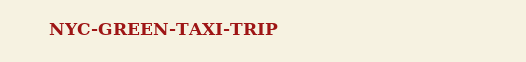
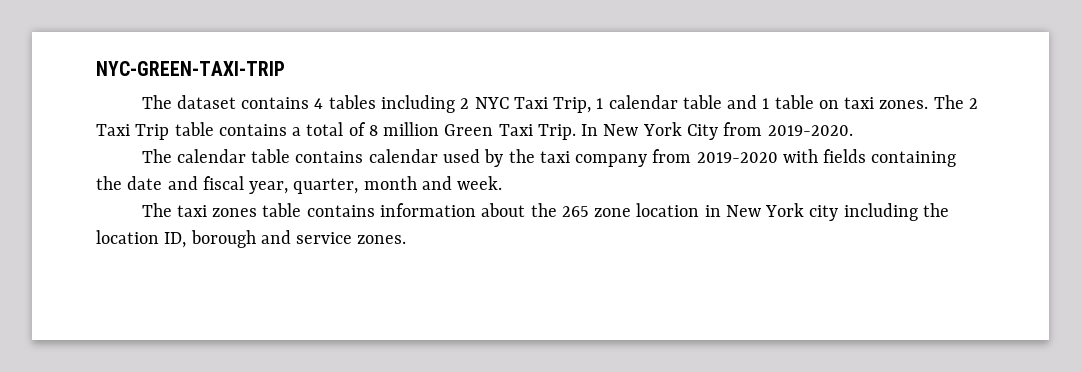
+ The dataset contains 4 tables including 2 NYC Taxi Trip, 1 calendar table and 1 table on taxi zones. The 2 Taxi Trip table contains a total of 8 million Green Taxi Trip. In New York City from 2019-2020.
+ The calendar table contains calendar used by the taxi company from 2019-2020 with fields containing the date and fiscal year, quarter, month and week.
+ The taxi zones table contains information about the 265 zone location in New York city including the location ID, borough and service zones.

